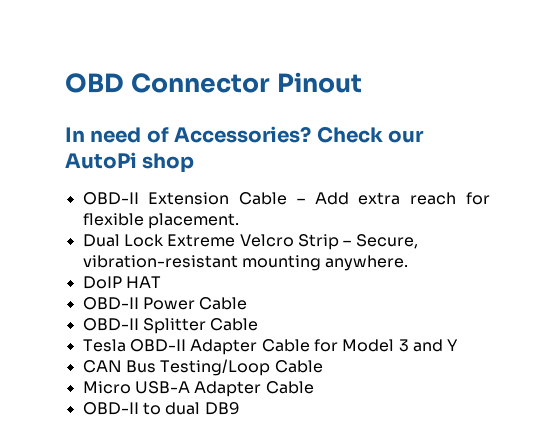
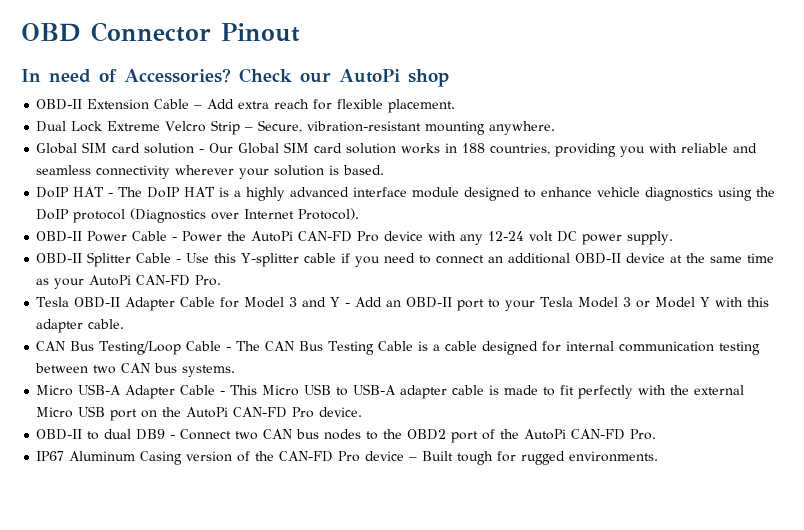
- DoIP HAT
- OBD-II Power Cable
- OBD-II Splitter Cable
+ Global SIM card solution - Our Global SIM card solution works in 188 countries, providing you with reliable and seamless connectivity wherever your solution is based.
+ DoIP HAT - The DoIP HAT is a highly advanced interface module designed to enhance vehicle diagnostics using the DoIP protocol (Diagnostics over Internet Protocol).
+ OBD-II Power Cable - Power the AutoPi CAN-FD Pro device with any 12-24 volt DC power supply.
+ OBD-II Splitter Cable - Use this Y-splitter cable if you need to connect an additional OBD-II device at the same time as your AutoPi CAN-FD Pro.
- Tesla OBD-II Adapter Cable for Model 3 and Y
- CAN Bus Testing/Loop Cable
- Micro USB-A Adapter Cable
- OBD-II to dual DB9
+ Tesla OBD-II Adapter Cable for Model 3 and Y - Add an OBD-II port to your Tesla Model 3 or Model Y with this adapter cable.
+ CAN Bus Testing/Loop Cable - The CAN Bus Testing Cable is a cable designed for internal communication testing between two CAN bus systems.
+ Micro USB-A Adapter Cable - This Micro USB to USB-A adapter cable is made to fit perfectly with the external Micro USB port on the AutoPi CAN-FD Pro device.
+ OBD-II to dual DB9 - Connect two CAN bus nodes to the OBD2 port of the AutoPi CAN-FD Pro.
+ IP67 Aluminum Casing version of the CAN-FD Pro device – Built tough for rugged environments.

